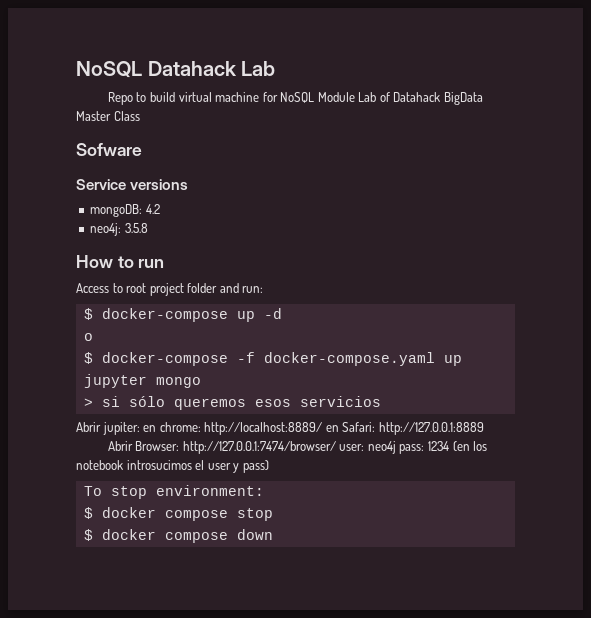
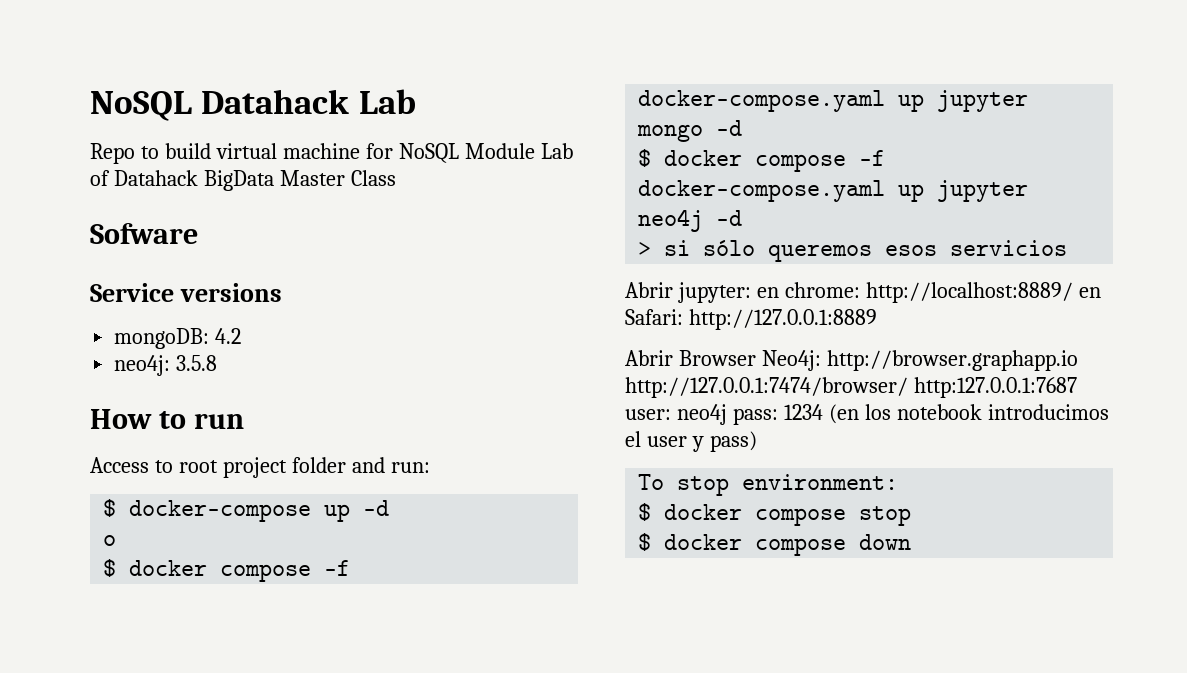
- $ docker-compose -f docker-compose.yaml up jupyter mongo
+ $ docker compose -f docker-compose.yaml up jupyter mongo -d
+ $ docker compose -f docker-compose.yaml up jupyter neo4j -d
- Abrir jupiter: en chrome: http://localhost:8889/ en Safari: http://127.0.0.1:8889
+ Abrir jupyter: en chrome: http://localhost:8889/ en Safari: http://127.0.0.1:8889
- Abrir Browser: http://127.0.0.1:7474/browser/ user: neo4j pass: 1234 (en los notebook introsucimos el user y pass)
+ Abrir Browser Neo4j: http://browser.graphapp.io http://127.0.0.1:7474/browser/ http:127.0.0.1:7687 user: neo4j pass: 1234 (en los notebook introducimos el user y pass)

